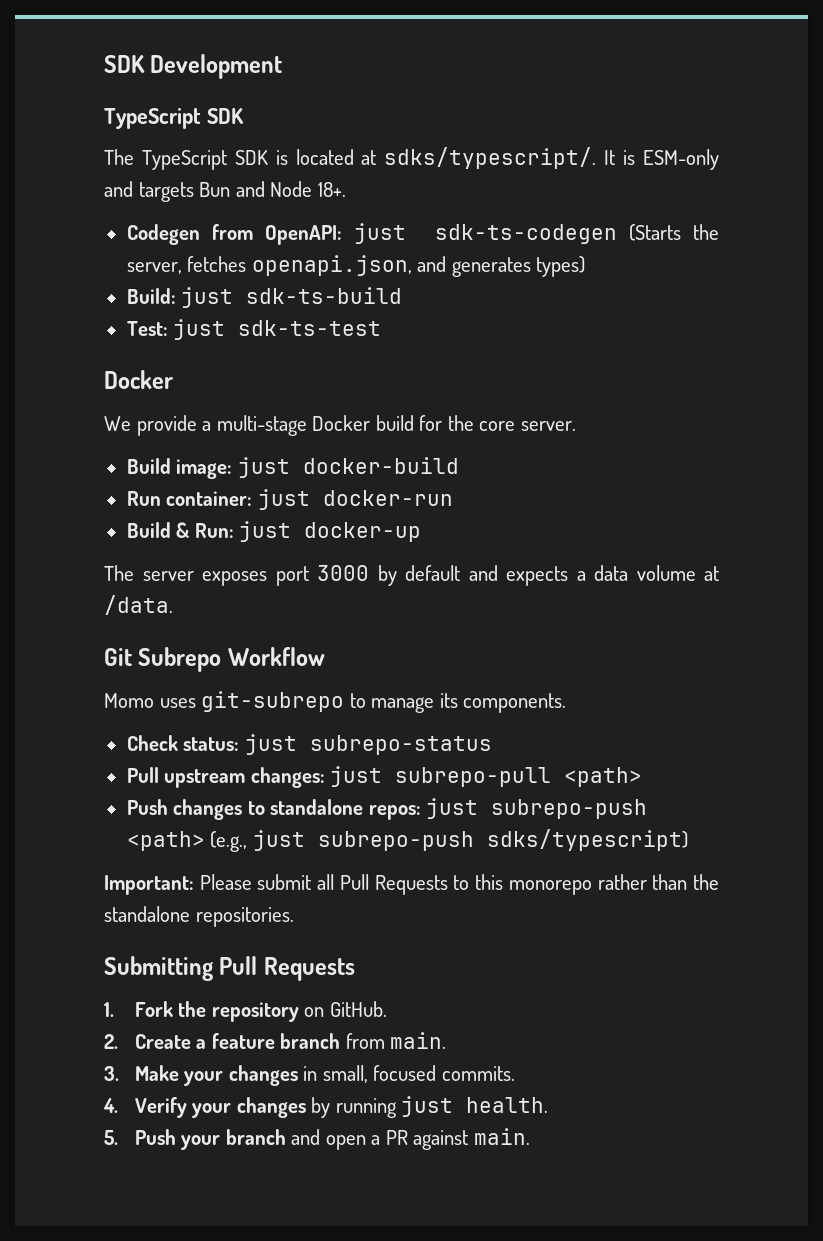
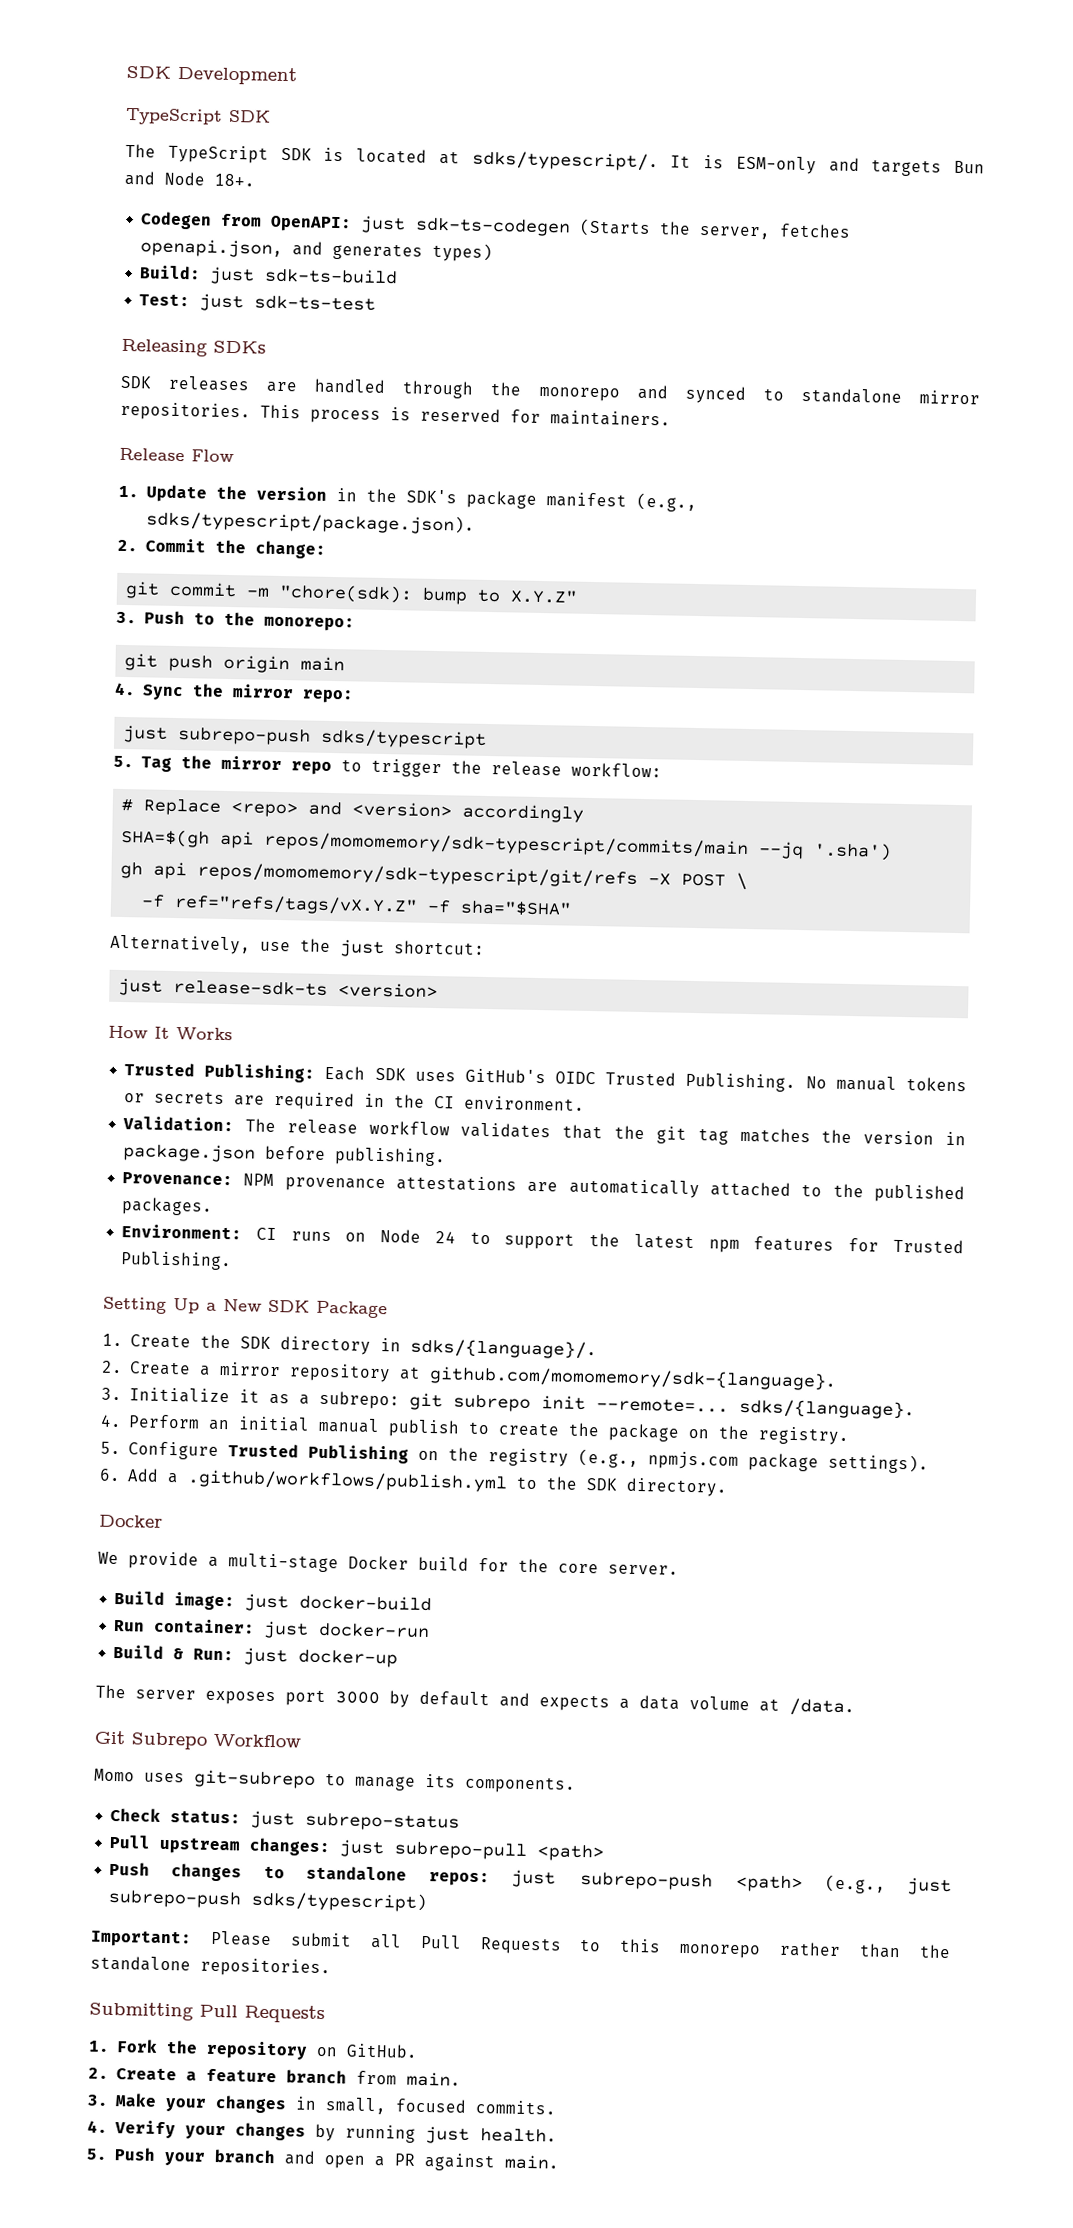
+ Releasing SDKs
+ SDK releases are handled through the monorepo and synced to standalone mirror repositories. This process is reserved for maintainers.
+ Release Flow
+ 1. Update the version in the SDK's package manifest (e.g., sdks/typescript/package.json).
+ 2. Commit the change:
+ git commit -m "chore(sdk): bump to X.Y.Z"
+ 3. Push to the monorepo:
+ git push origin main
+ 4. Sync the mirror repo:
+ just subrepo-push sdks/typescript
+ 5. Tag the mirror repo to trigger the release workflow:
+ # Replace <repo> and <version> accordingly
+ SHA=$(gh api repos/momomemory/sdk-typescript/commits/main --jq '.sha')
+ gh api repos/momomemory/sdk-typescript/git/refs -X POST \
+ -f ref="refs/tags/vX.Y.Z" -f sha="$SHA"
+ Alternatively, use the just shortcut:
+ just release-sdk-ts <version>
+ How It Works
+ Trusted Publishing: Each SDK uses GitHub's OIDC Trusted Publishing. No manual tokens or secrets are required in the CI environment.
+ Validation: The release workflow validates that the git tag matches the version in package.json before publishing.
+ Provenance: NPM provenance attestations are automatically attached to the published packages.
+ Environment: CI runs on Node 24 to support the latest npm features for Trusted Publishing.
+ Setting Up a New SDK Package
+ 1. Create the SDK directory in sdks/{language}/.
+ 2. Create a mirror repository at github.com/momomemory/sdk-{language}.
+ 3. Initialize it as a subrepo: git subrepo init --remote=... sdks/{language}.
+ 4. Perform an initial manual publish to create the package on the registry.
+ 5. Configure Trusted Publishing on the registry (e.g., npmjs.com package settings).
+ 6. Add a .github/workflows/publish.yml to the SDK directory.

